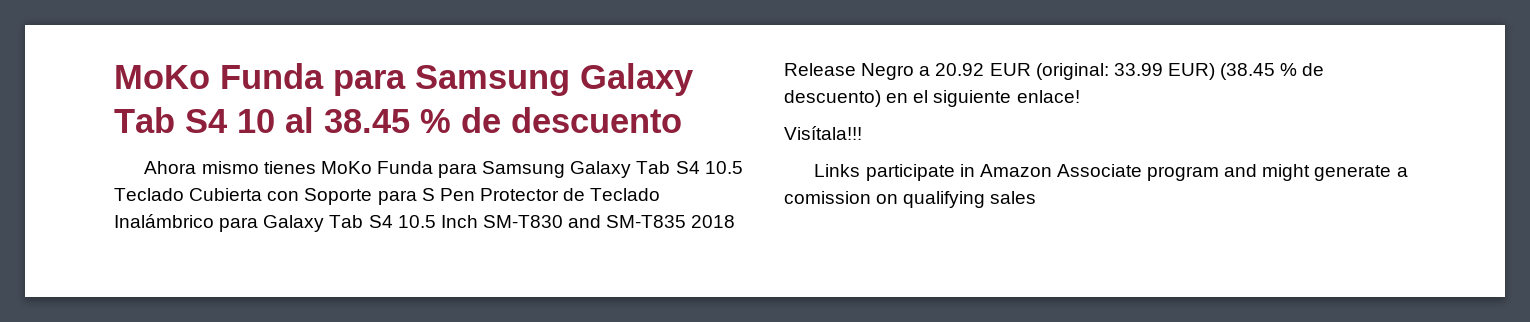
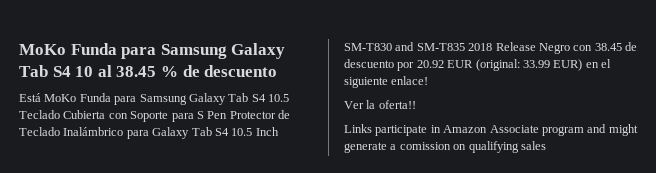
- Ahora mismo tienes MoKo Funda para Samsung Galaxy Tab S4 10.5 Teclado Cubierta con Soporte para S Pen Protector de Teclado Inalámbrico para Galaxy Tab S4 10.5 Inch SM-T830 and SM-T835 2018 Release Negro a 20.92 EUR (original: 33.99 EUR) (38.45 % de descuento) en el siguiente enlace!
+ Está MoKo Funda para Samsung Galaxy Tab S4 10.5 Teclado Cubierta con Soporte para S Pen Protector de Teclado Inalámbrico para Galaxy Tab S4 10.5 Inch SM-T830 and SM-T835 2018 Release Negro con 38.45 de descuento por 20.92 EUR (original: 33.99 EUR) en el siguiente enlace!
- Visítala!!!
+ Ver la oferta!!

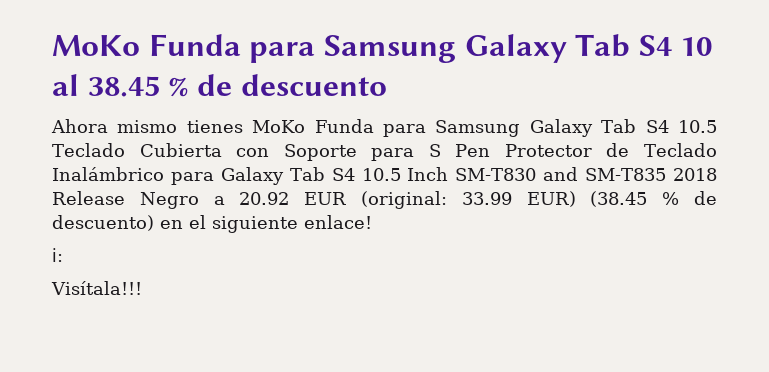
- Está MoKo Funda para Samsung Galaxy Tab S4 10.5 Teclado Cubierta con Soporte para S Pen Protector de Teclado Inalámbrico para Galaxy Tab S4 10.5 Inch SM-T830 and SM-T835 2018 Release Negro con 38.45 de descuento por 20.92 EUR (original: 33.99 EUR) en el siguiente enlace!
+ Ahora mismo tienes MoKo Funda para Samsung Galaxy Tab S4 10.5 Teclado Cubierta con Soporte para S Pen Protector de Teclado Inalámbrico para Galaxy Tab S4 10.5 Inch SM-T830 and SM-T835 2018 Release Negro a 20.92 EUR (original: 33.99 EUR) (38.45 % de descuento) en el siguiente enlace!
- Ver la oferta!!
- Links participate in Amazon Associate program and might generate a comission on qualifying sales
+ ℹ:
+ Visítala!!!

